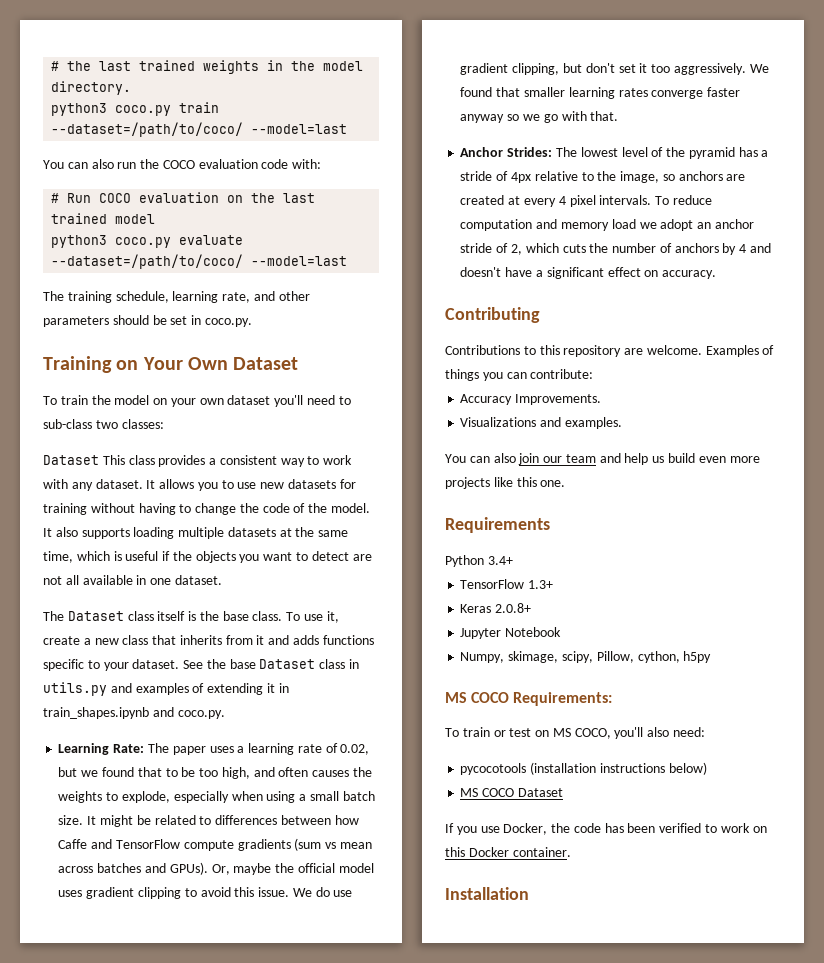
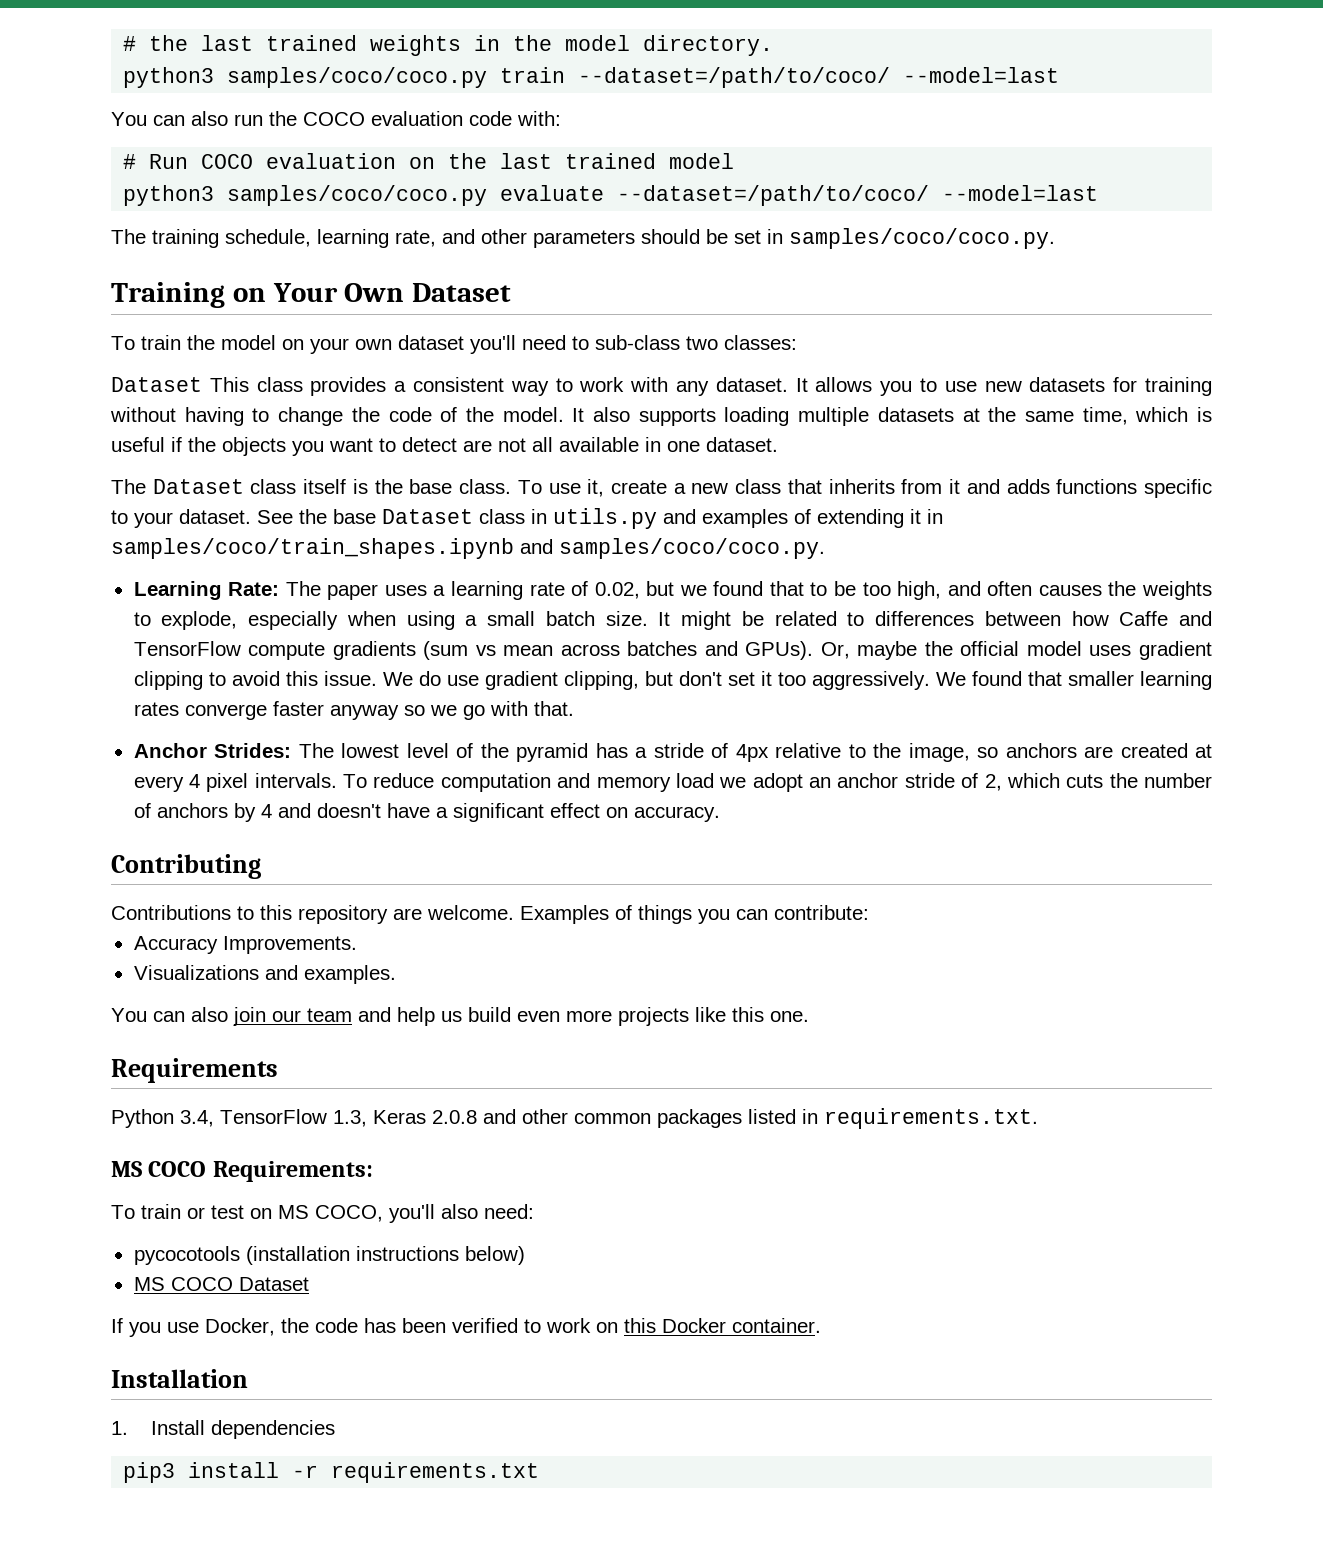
- python3 coco.py train --dataset=/path/to/coco/ --model=last
+ python3 samples/coco/coco.py train --dataset=/path/to/coco/ --model=last
- python3 coco.py evaluate --dataset=/path/to/coco/ --model=last
+ python3 samples/coco/coco.py evaluate --dataset=/path/to/coco/ --model=last
- The training schedule, learning rate, and other parameters should be set in coco.py.
+ The training schedule, learning rate, and other parameters should be set in samples/coco/coco.py.
- See the base Dataset class in utils.py and examples of extending it in train_shapes.ipynb and coco.py.
+ See the base Dataset class in utils.py and examples of extending it in samples/coco/train_shapes.ipynb and samples/coco/coco.py.
- Python 3.4+
- TensorFlow 1.3+
- Keras 2.0.8+
- Jupyter Notebook
- Numpy, skimage, scipy, Pillow, cython, h5py
+ Python 3.4, TensorFlow 1.3, Keras 2.0.8 and other common packages listed in requirements.txt.
+ 1. Install dependencies
+ pip3 install -r requirements.txt

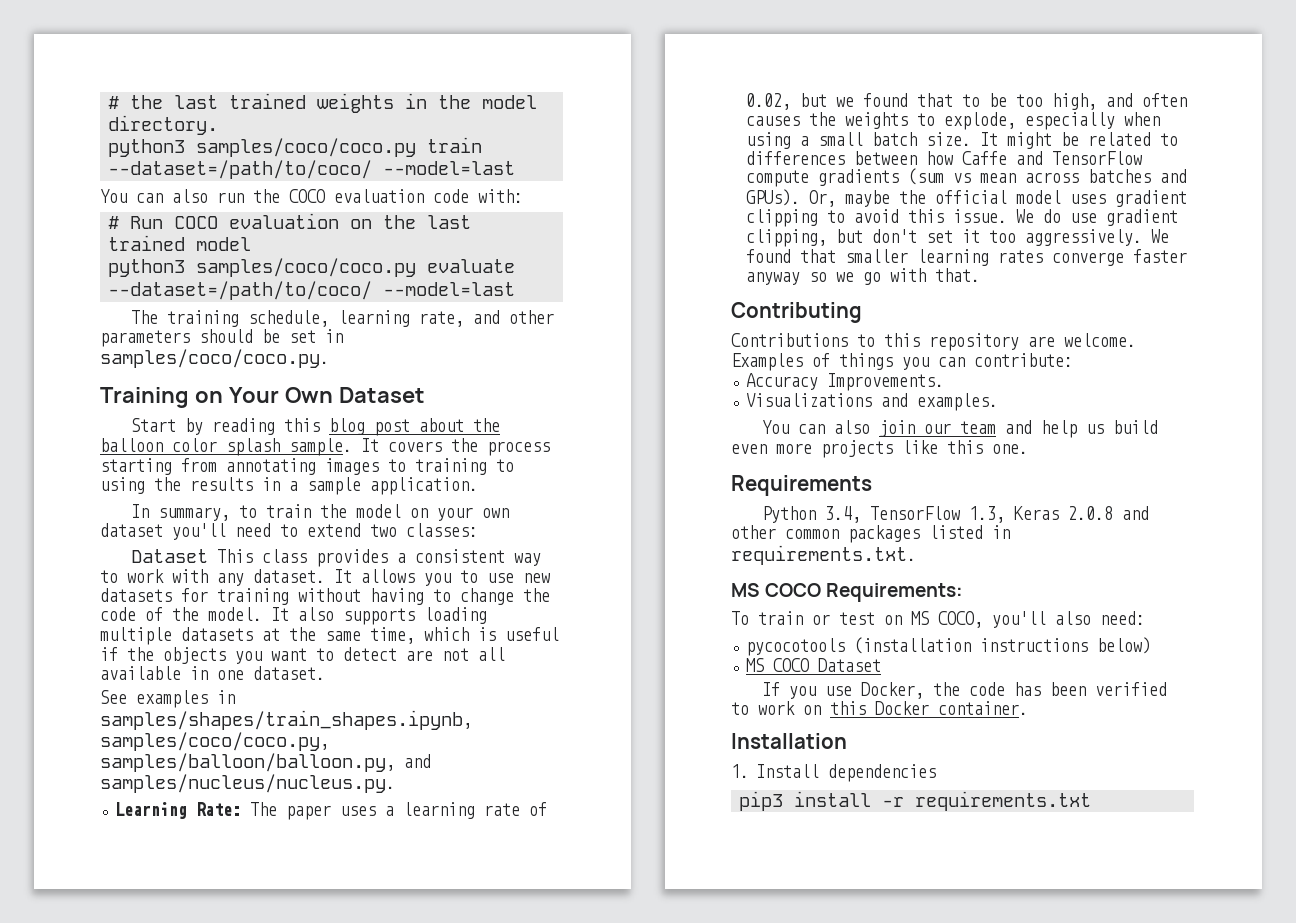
- To train the model on your own dataset you'll need to sub-class two classes:
+ Start by reading this blog post about the balloon color splash sample. It covers the process starting from annotating images to training to using the results in a sample application.
+ In summary, to train the model on your own dataset you'll need to extend two classes:
- The Dataset class itself is the base class. To use it, create a new class that inherits from it and adds functions specific to your dataset. See the base Dataset class in utils.py and examples of extending it in samples/coco/train_shapes.ipynb and samples/coco/coco.py.
+ See examples in samples/shapes/train_shapes.ipynb, samples/coco/coco.py, samples/balloon/balloon.py, and samples/nucleus/nucleus.py.
- Anchor Strides: The lowest level of the pyramid has a stride of 4px relative to the image, so anchors are created at every 4 pixel intervals. To reduce computation and memory load we adopt an anchor stride of 2, which cuts the number of anchors by 4 and doesn't have a significant effect on accuracy.

